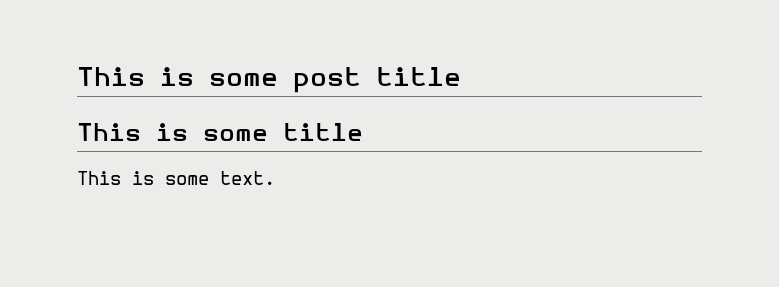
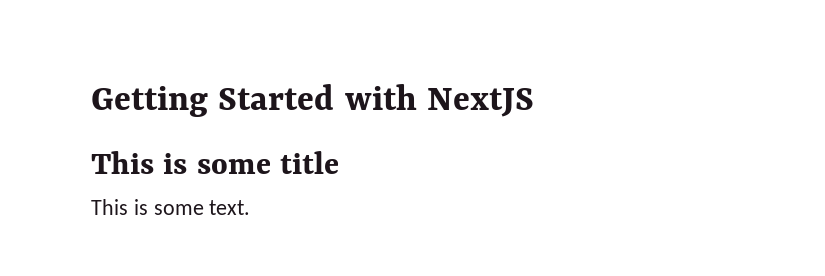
- This is some post title
+ Getting Started with NextJS

